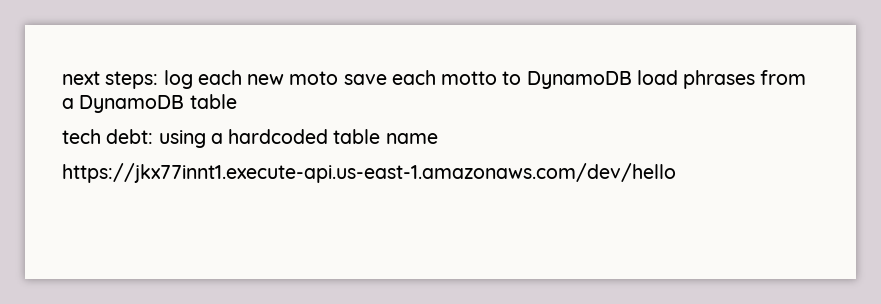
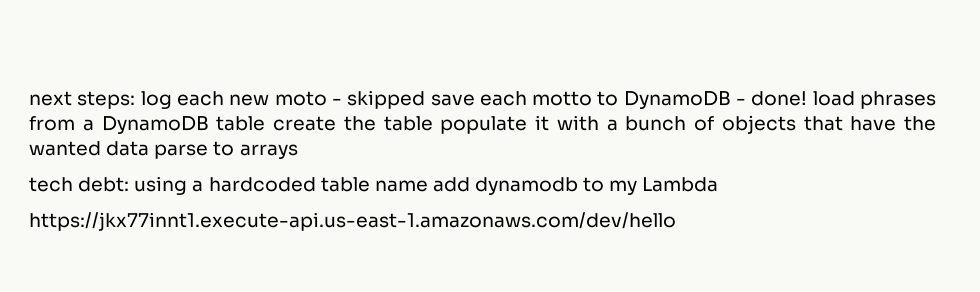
- next steps: log each new moto save each motto to DynamoDB load phrases from a DynamoDB table
+ next steps: log each new moto - skipped save each motto to DynamoDB - done! load phrases from a DynamoDB table create the table populate it with a bunch of objects that have the wanted data parse to arrays
- tech debt: using a hardcoded table name
+ tech debt: using a hardcoded table name add dynamodb to my Lambda

